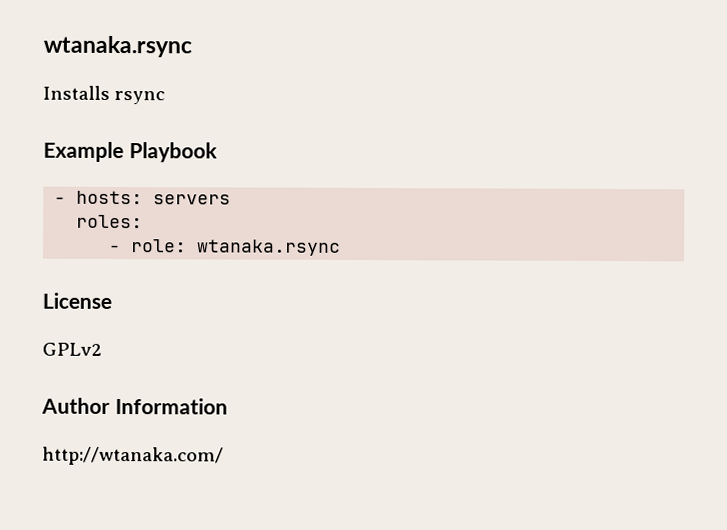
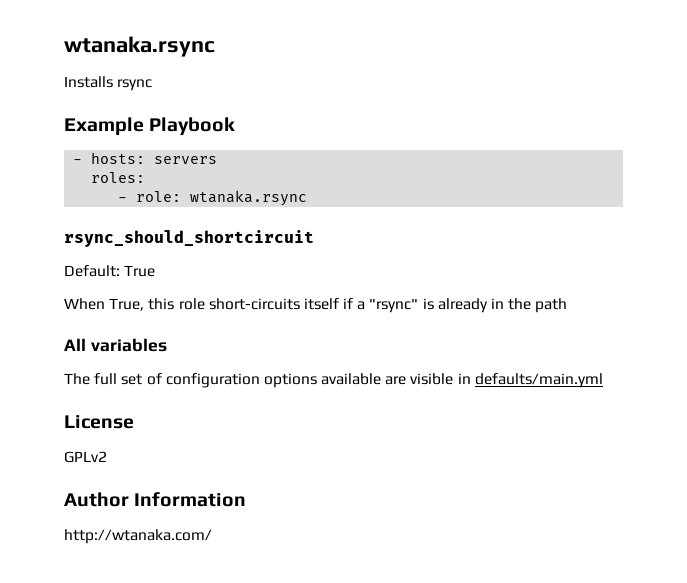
+ rsync_should_shortcircuit
+ Default: True
+ When True, this role short-circuits itself if a "rsync" is already in the path
+ All variables
+ The full set of configuration options available are visible in defaults/main.yml

